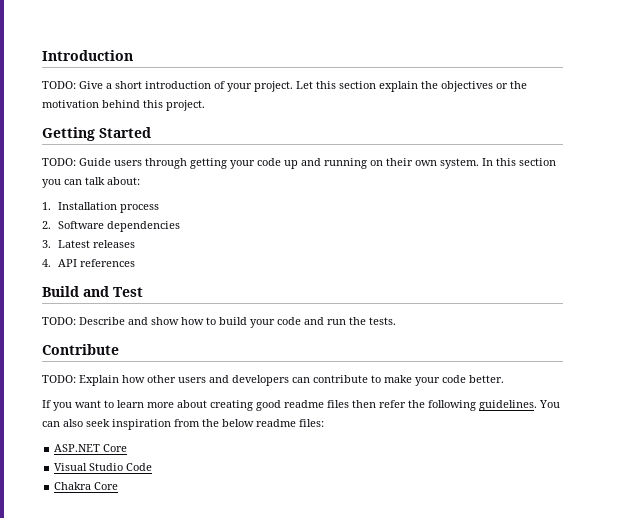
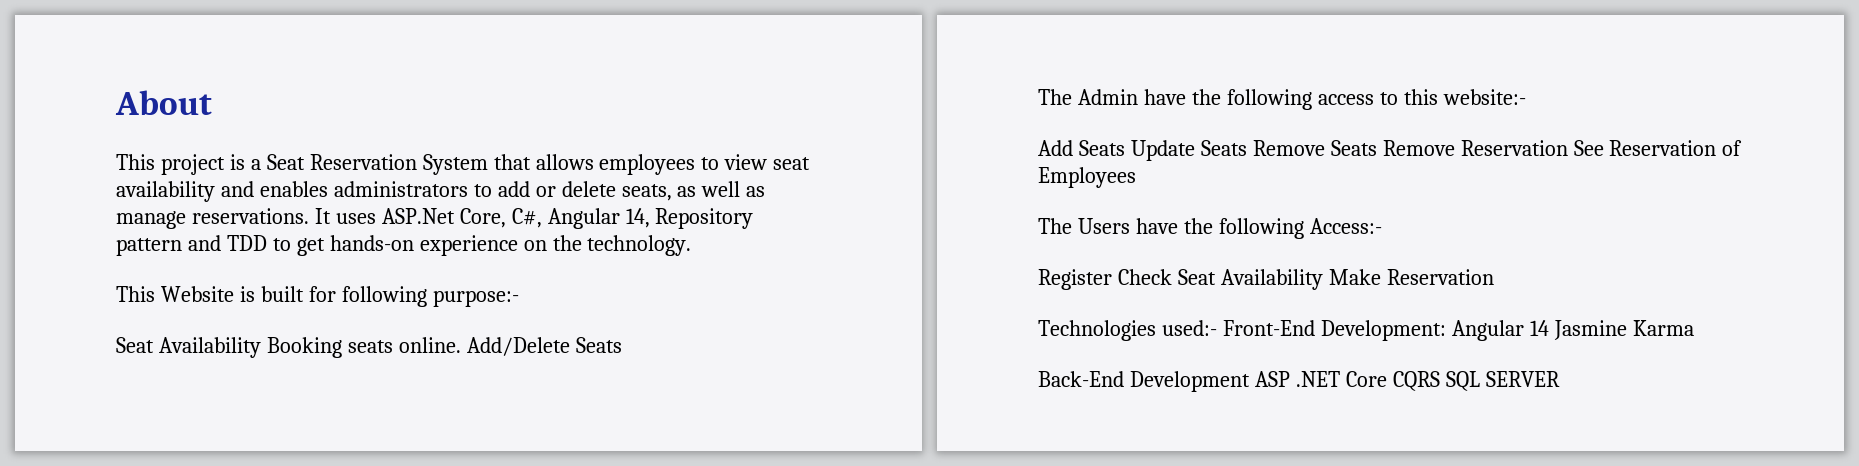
- Introduction
- TODO: Give a short introduction of your project. Let this section explain the objectives or the motivation behind this project.
- Getting Started
- TODO: Guide users through getting your code up and running on their own system. In this section you can talk about:
- 1. Installation process
- 2. Software dependencies
- 3. Latest releases
- 4. API references
- Build and Test
- TODO: Describe and show how to build your code and run the tests.
- Contribute
- TODO: Explain how other users and developers can contribute to make your code better.
- If you want to learn more about creating good readme files then refer the following guidelines. You can also seek inspiration from the below readme files:
- ASP.NET Core
- Visual Studio Code
- Chakra Core
+ About
+ This project is a Seat Reservation System that allows employees to view seat availability and enables administrators to add or delete seats, as well as manage reservations. It uses ASP.Net Core, C#, Angular 14, Repository pattern and TDD to get hands-on experience on the technology.
+ This Website is built for following purpose:-
+ Seat Availability Booking seats online. Add/Delete Seats
+ The Admin have the following access to this website:-
+ Add Seats Update Seats Remove Seats Remove Reservation See Reservation of Employees
+ The Users have the following Access:-
+ Register Check Seat Availability Make Reservation
+ Technologies used:- Front-End Development: Angular 14 Jasmine Karma
+ Back-End Development ASP .NET Core CQRS SQL SERVER

